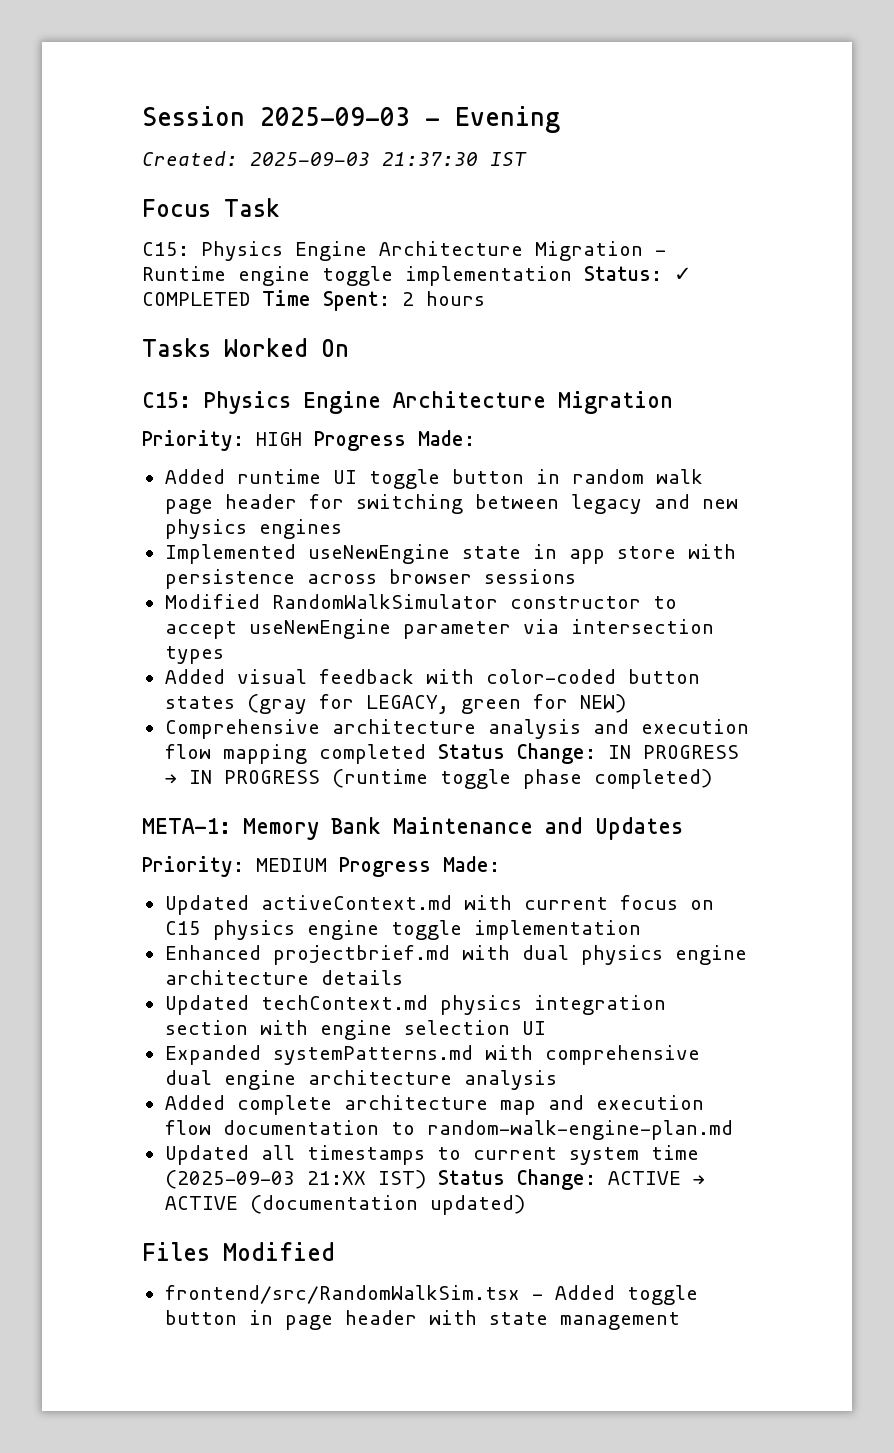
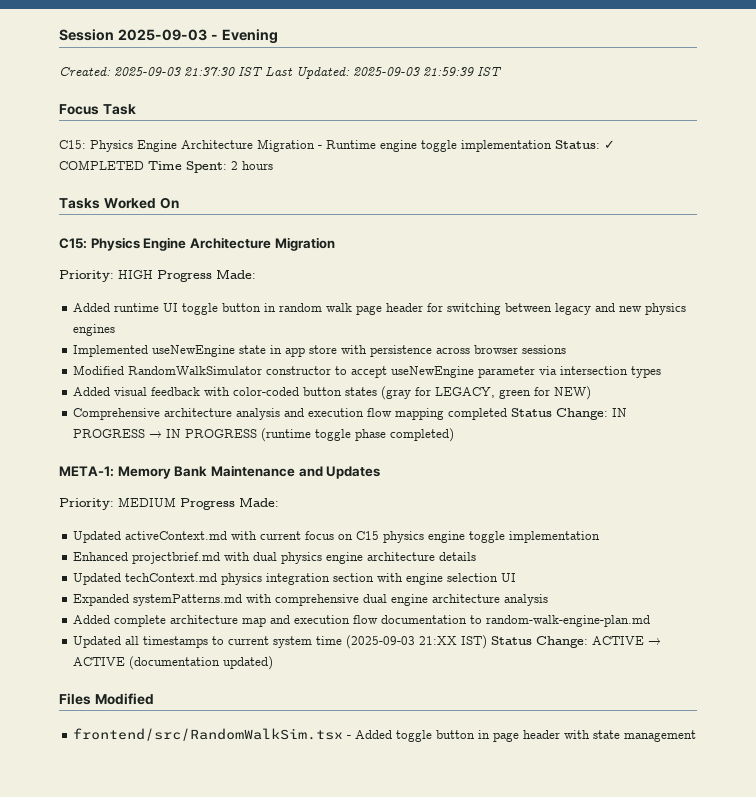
- Created: 2025-09-03 21:37:30 IST
+ Created: 2025-09-03 21:37:30 IST Last Updated: 2025-09-03 21:59:39 IST

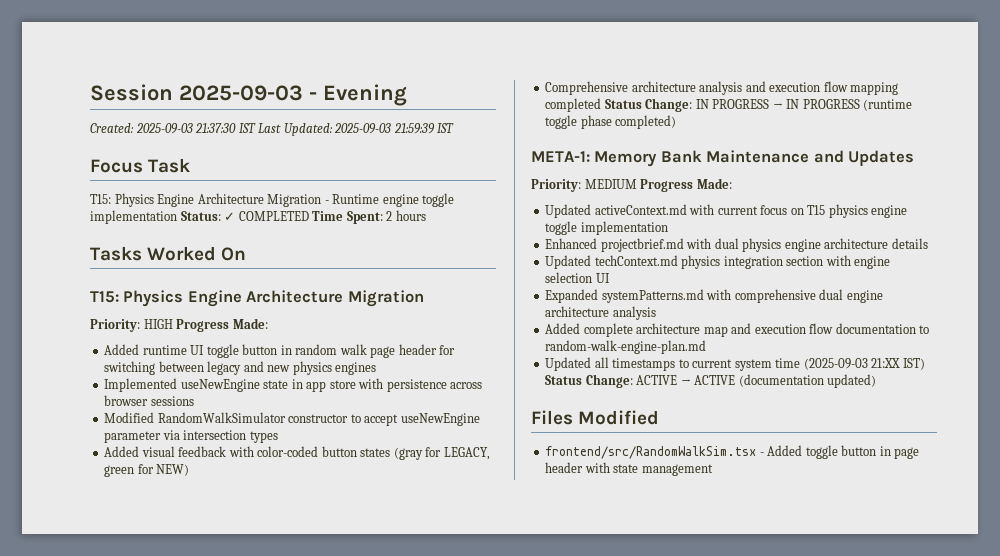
- C15: Physics Engine Architecture Migration - Runtime engine toggle implementation Status: ✓ COMPLETED Time Spent: 2 hours
+ T15: Physics Engine Architecture Migration - Runtime engine toggle implementation Status: ✓ COMPLETED Time Spent: 2 hours
  Tasks Worked On
- C15: Physics Engine Architecture Migration
+ T15: Physics Engine Architecture Migration
- Updated activeContext.md with current focus on C15 physics engine toggle implementation
+ Updated activeContext.md with current focus on T15 physics engine toggle implementation

